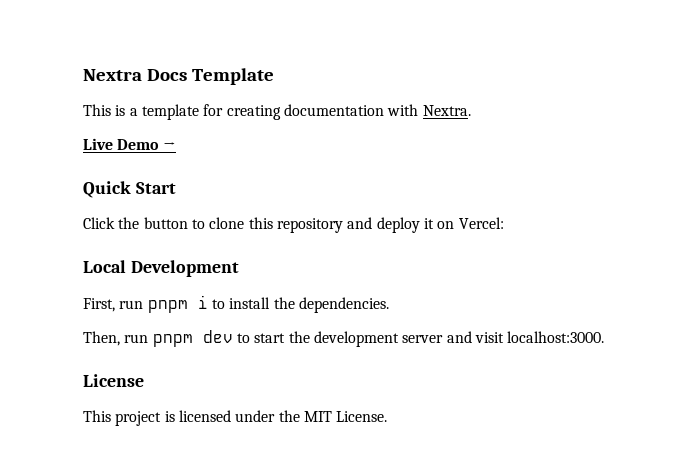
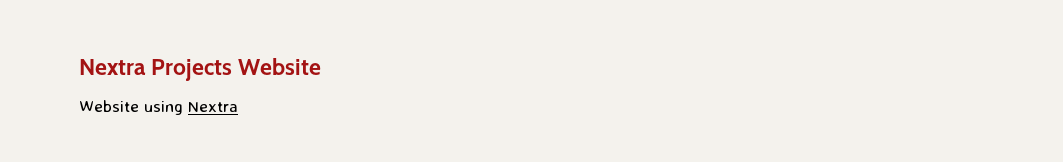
- Nextra Docs Template
- This is a template for creating documentation with Nextra.
- Live Demo →
- Quick Start
- Click the button to clone this repository and deploy it on Vercel:
- Local Development
- First, run pnpm i to install the dependencies.
- Then, run pnpm dev to start the development server and visit localhost:3000.
- License
- This project is licensed under the MIT License.
+ Nextra Projects Website
+ Website using Nextra

